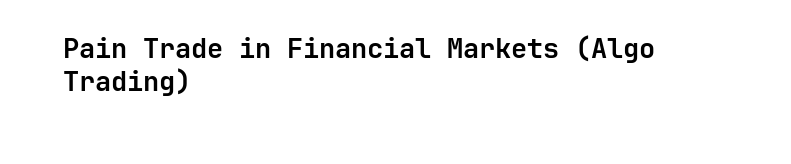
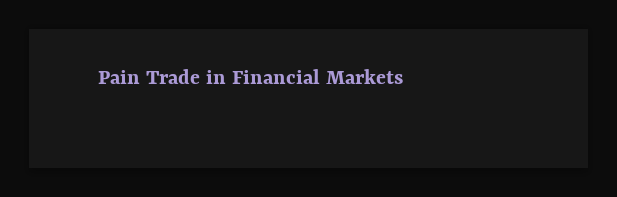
- Pain Trade in Financial Markets (Algo Trading)
+ Pain Trade in Financial Markets

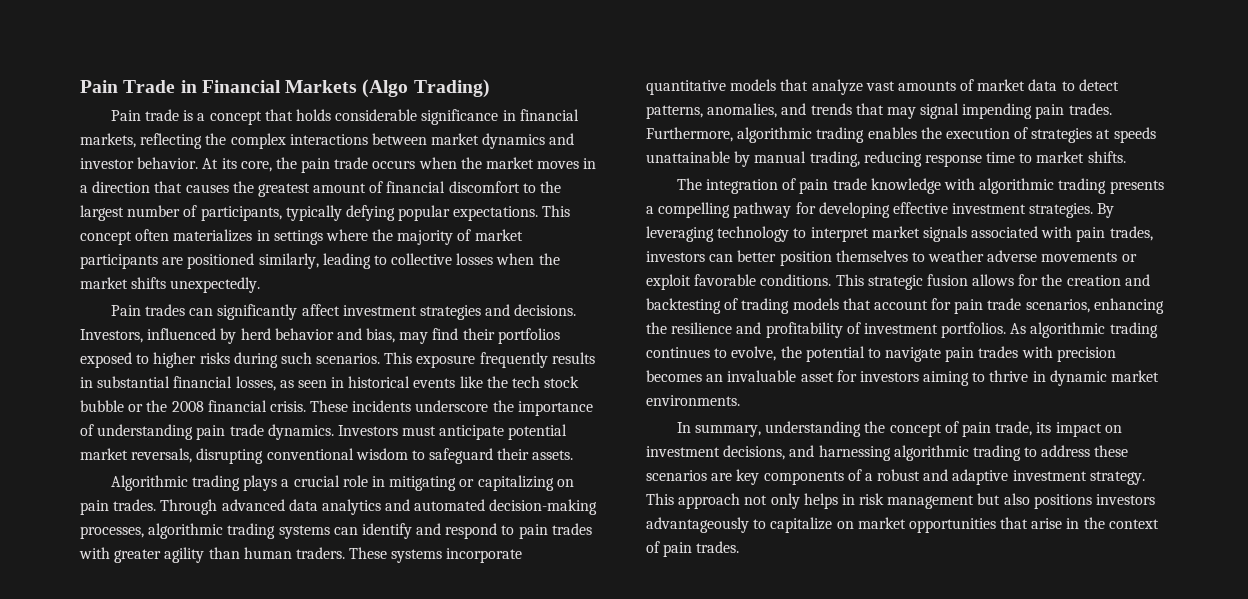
- Pain Trade in Financial Markets
+ Pain Trade in Financial Markets (Algo Trading)
+ Pain trade is a concept that holds considerable significance in financial markets, reflecting the complex interactions between market dynamics and investor behavior. At its core, the pain trade occurs when the market moves in a direction that causes the greatest amount of financial discomfort to the largest number of participants, typically defying popular expectations. This concept often materializes in settings where the majority of market participants are positioned similarly, leading to collective losses when the market shifts unexpectedly.
+ Pain trades can significantly affect investment strategies and decisions. Investors, influenced by herd behavior and bias, may find their portfolios exposed to higher risks during such scenarios. This exposure frequently results in substantial financial losses, as seen in historical events like the tech stock bubble or the 2008 financial crisis. These incidents underscore the importance of understanding pain trade dynamics. Investors must anticipate potential market reversals, disrupting conventional wisdom to safeguard their assets.
+ Algorithmic trading plays a crucial role in mitigating or capitalizing on pain trades. Through advanced data analytics and automated decision-making processes, algorithmic trading systems can identify and respond to pain trades with greater agility than human traders. These systems incorporate quantitative models that analyze vast amounts of market data to detect patterns, anomalies, and trends that may signal impending pain trades. Furthermore, algorithmic trading enables the execution of strategies at speeds unattainable by manual trading, reducing response time to market shifts.
+ The integration of pain trade knowledge with algorithmic trading presents a compelling pathway for developing effective investment strategies. By leveraging technology to interpret market signals associated with pain trades, investors can better position themselves to weather adverse movements or exploit favorable conditions. This strategic fusion allows for the creation and backtesting of trading models that account for pain trade scenarios, enhancing the resilience and profitability of investment portfolios. As algorithmic trading continues to evolve, the potential to navigate pain trades with precision becomes an invaluable asset for investors aiming to thrive in dynamic market environments.
+ In summary, understanding the concept of pain trade, its impact on investment decisions, and harnessing algorithmic trading to address these scenarios are key components of a robust and adaptive investment strategy. This approach not only helps in risk management but also positions investors advantageously to capitalize on market opportunities that arise in the context of pain trades.

